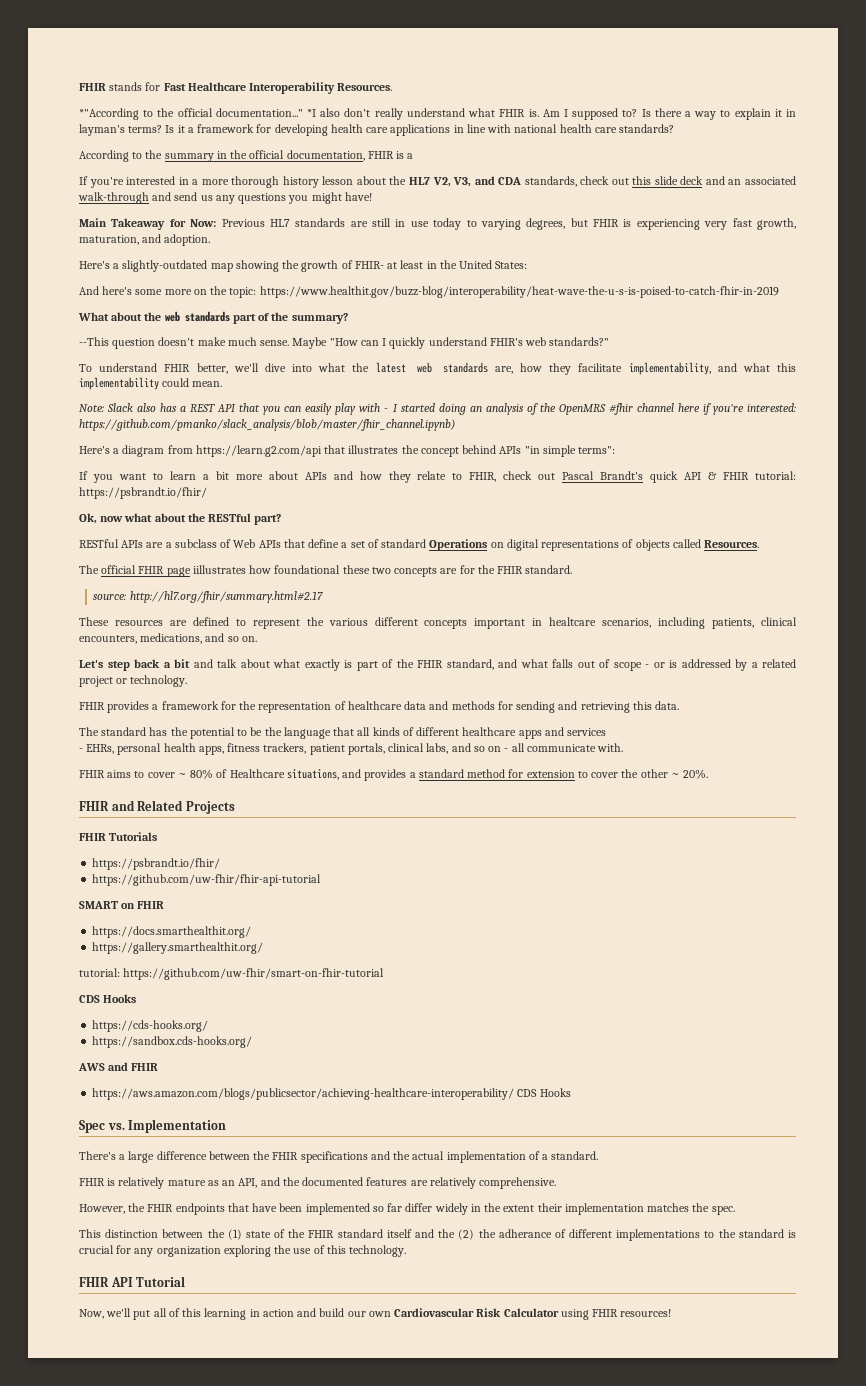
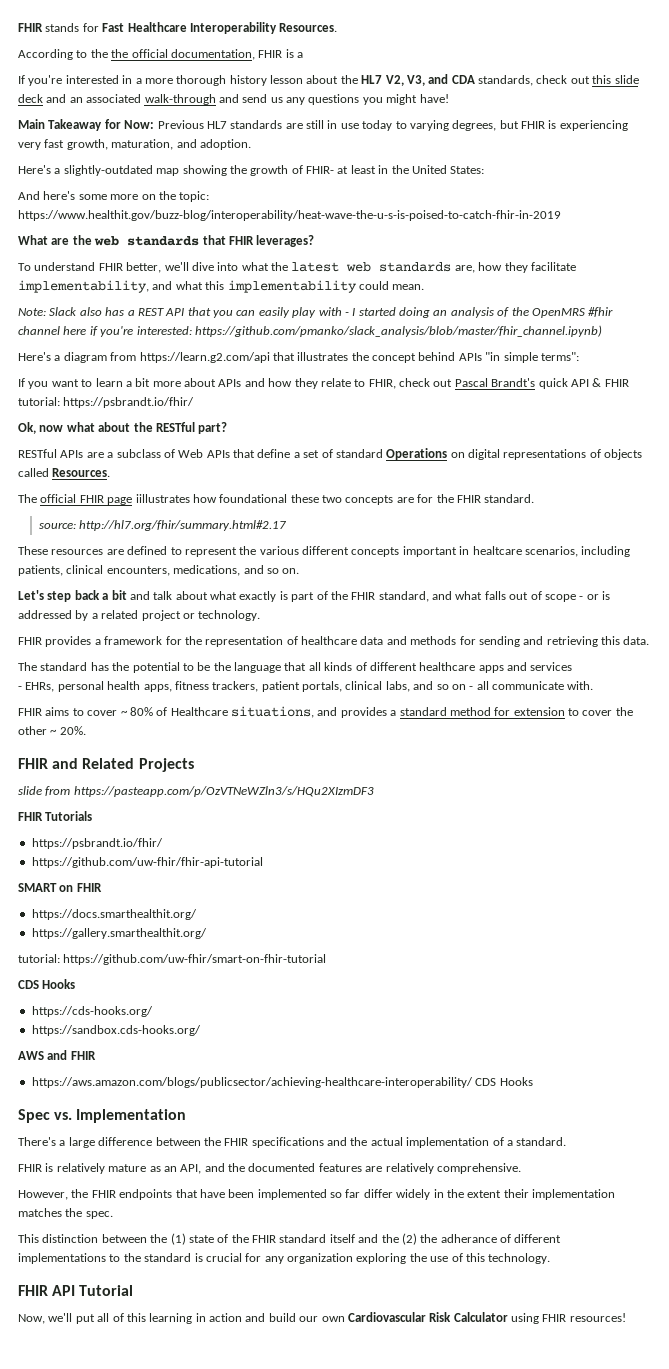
- *"According to the official documentation..." *I also don't really understand what FHIR is. Am I supposed to? Is there a way to explain it in layman's terms? Is it a framework for developing health care applications in line with national health care standards?
- According to the summary in the official documentation, FHIR is a
+ According to the the official documentation, FHIR is a
- What about the web standards part of the summary?
- --This question doesn't make much sense. Maybe "How can I quickly understand FHIR's web standards?"
+ What are the web standards that FHIR leverages?
+ slide from https://pasteapp.com/p/OzVTNeWZln3/s/HQu2XIzmDF3

